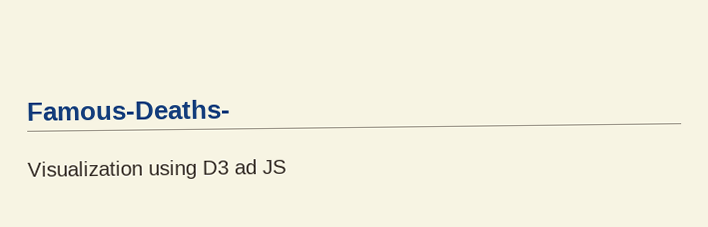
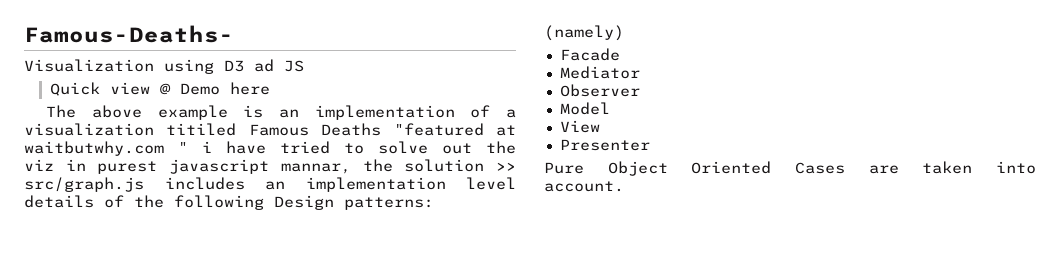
+ Quick view @ Demo here
+ The above example is an implementation of a visualization titiled Famous Deaths "featured at waitbutwhy.com " i have tried to solve out the viz in purest javascript mannar, the solution >> src/graph.js includes an implementation level details of the following Design patterns: (namely)
+ Facade
+ Mediator
+ Observer
+ Model
+ View
+ Presenter
+ Pure Object Oriented Cases are taken into account.

